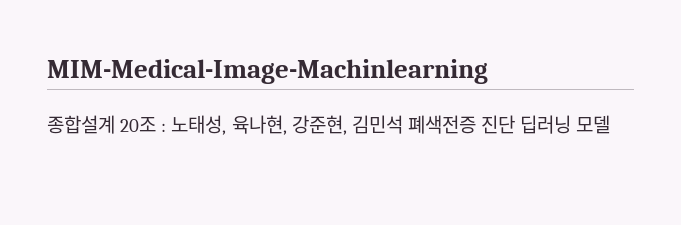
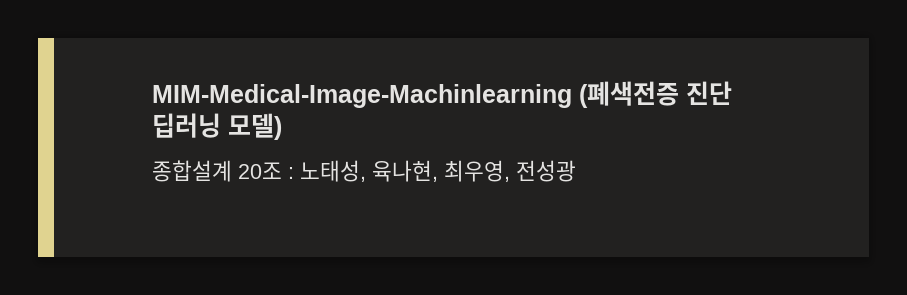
- MIM-Medical-Image-Machinlearning
+ MIM-Medical-Image-Machinlearning (폐색전증 진단 딥러닝 모델)
- 종합설계 20조 : 노태성, 육나현, 강준현, 김민석 폐색전증 진단 딥러닝 모델
+ 종합설계 20조 : 노태성, 육나현, 최우영, 전성광

